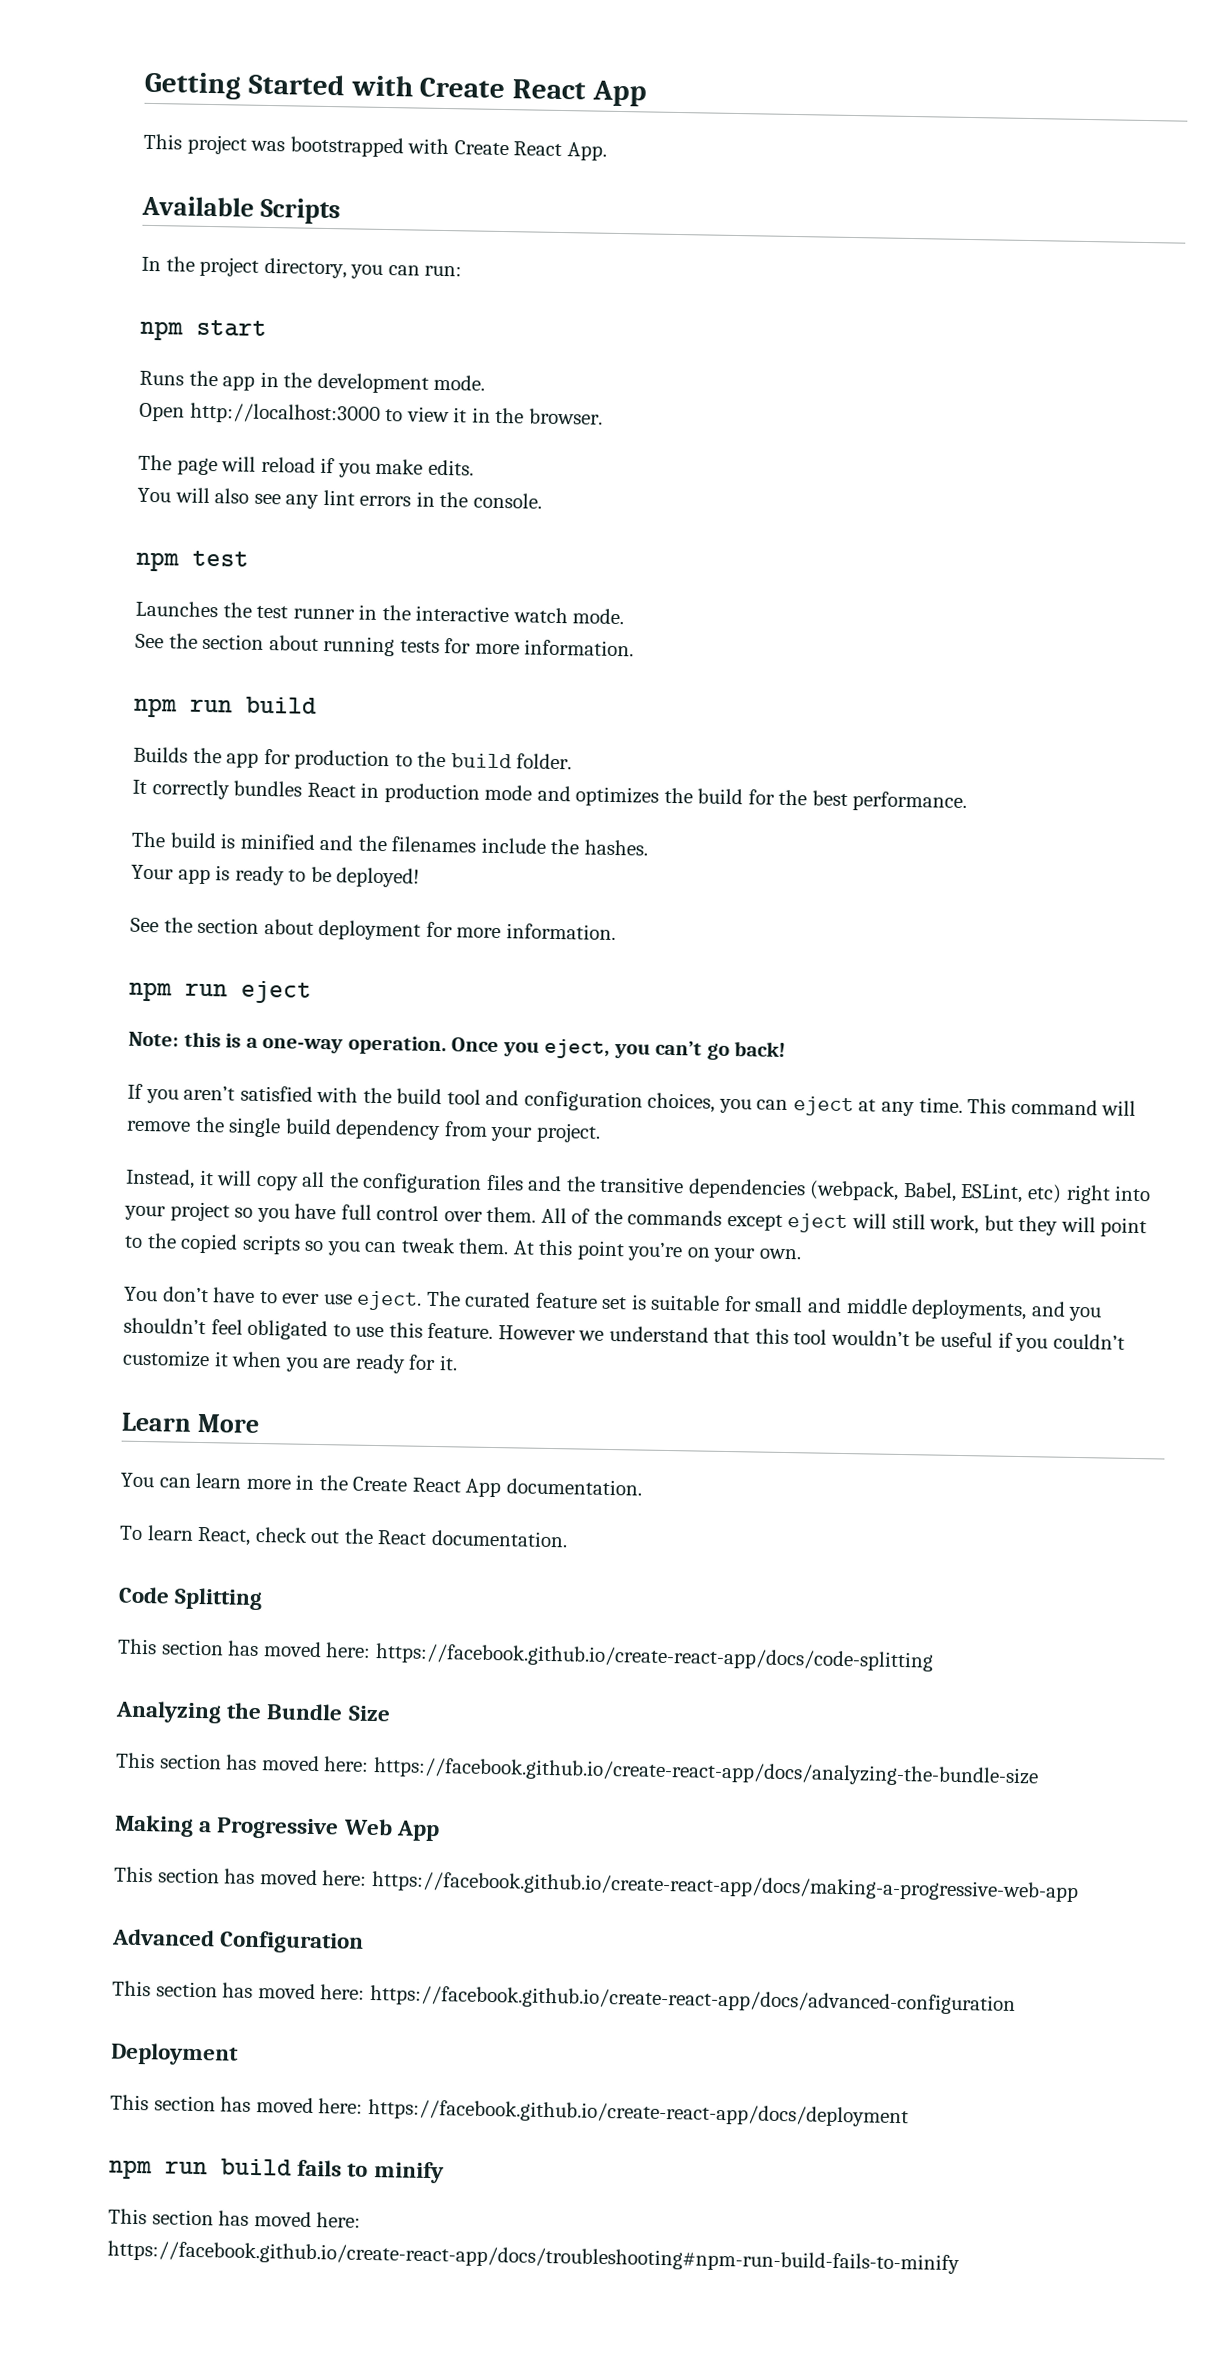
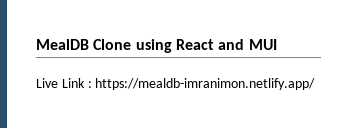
- Getting Started with Create React App
- This project was bootstrapped with Create React App.
- Available Scripts
- In the project directory, you can run:
- npm start
- Runs the app in the development mode.
- Open http://localhost:3000 to view it in the browser.
- The page will reload if you make edits.
- You will also see any lint errors in the console.
- npm test
- Launches the test runner in the interactive watch mode.
- See the section about running tests for more information.
- npm run build
- Builds the app for production to the build folder.
- It correctly bundles React in production mode and optimizes the build for the best performance.
- The build is minified and the filenames include the hashes.
- Your app is ready to be deployed!
- See the section about deployment for more information.
- npm run eject
- Note: this is a one-way operation. Once you eject, you can’t go back!
- If you aren’t satisfied with the build tool and configuration choices, you can eject at any time. This command will remove the single build dependency from your project.
- Instead, it will copy all the configuration files and the transitive dependencies (webpack, Babel, ESLint, etc) right into your project so you have full control over them. All of the commands except eject will still work, but they will point to the copied scripts so you can tweak them. At this point you’re on your own.
- You don’t have to ever use eject. The curated feature set is suitable for small and middle deployments, and you shouldn’t feel obligated to use this feature. However we understand that this tool wouldn’t be useful if you couldn’t customize it when you are ready for it.
- Learn More
- You can learn more in the Create React App documentation.
- To learn React, check out the React documentation.
- Code Splitting
- This section has moved here: https://facebook.github.io/create-react-app/docs/code-splitting
- Analyzing the Bundle Size
- This section has moved here: https://facebook.github.io/create-react-app/docs/analyzing-the-bundle-size
- Making a Progressive Web App
- This section has moved here: https://facebook.github.io/create-react-app/docs/making-a-progressive-web-app
- Advanced Configuration
- This section has moved here: https://facebook.github.io/create-react-app/docs/advanced-configuration
- Deployment
- This section has moved here: https://facebook.github.io/create-react-app/docs/deployment
- npm run build fails to minify
- This section has moved here: https://facebook.github.io/create-react-app/docs/troubleshooting#npm-run-build-fails-to-minify
+ MealDB Clone using React and MUI
+ Live Link : https://mealdb-imranimon.netlify.app/

